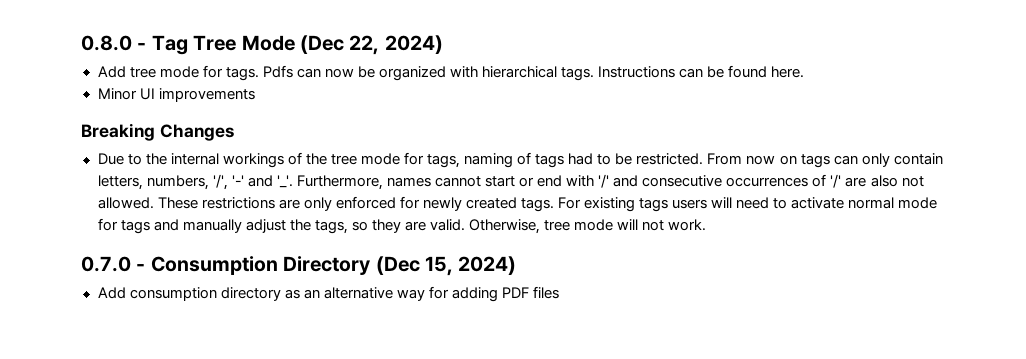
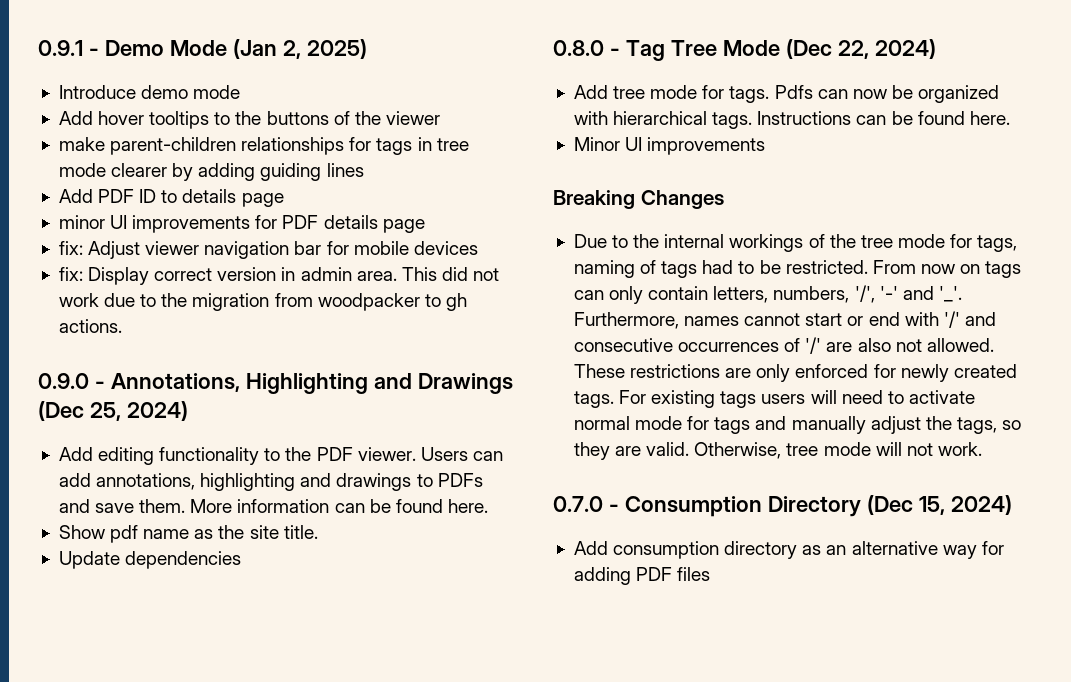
+ 0.9.1 - Demo Mode (Jan 2, 2025)
+ Introduce demo mode
+ Add hover tooltips to the buttons of the viewer
+ make parent-children relationships for tags in tree mode clearer by adding guiding lines
+ Add PDF ID to details page
+ minor UI improvements for PDF details page
+ fix: Adjust viewer navigation bar for mobile devices
+ fix: Display correct version in admin area. This did not work due to the migration from woodpacker to gh actions.
+ 0.9.0 - Annotations, Highlighting and Drawings (Dec 25, 2024)
+ Add editing functionality to the PDF viewer. Users can add annotations, highlighting and drawings to PDFs and save them. More information can be found here.
+ Show pdf name as the site title.
+ Update dependencies

